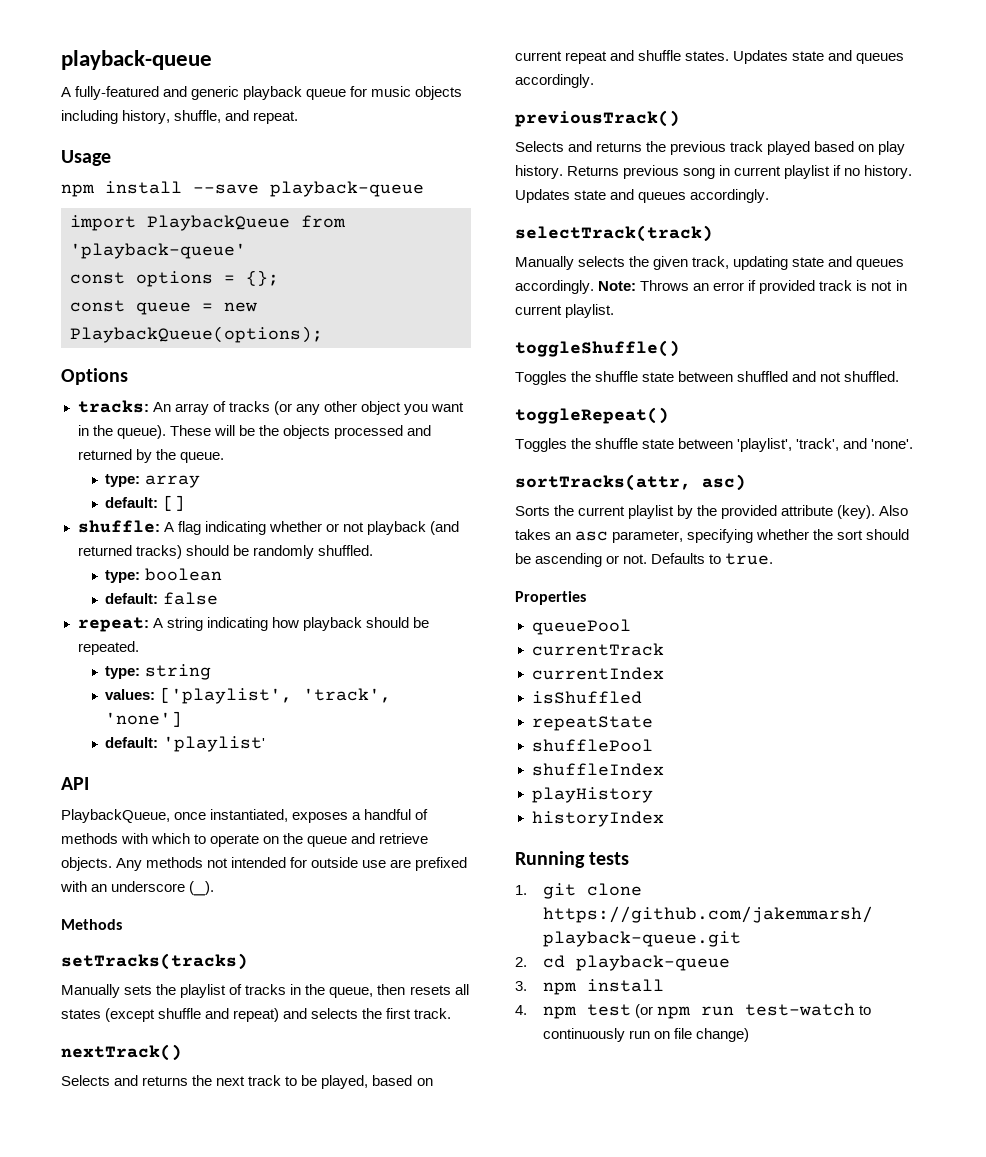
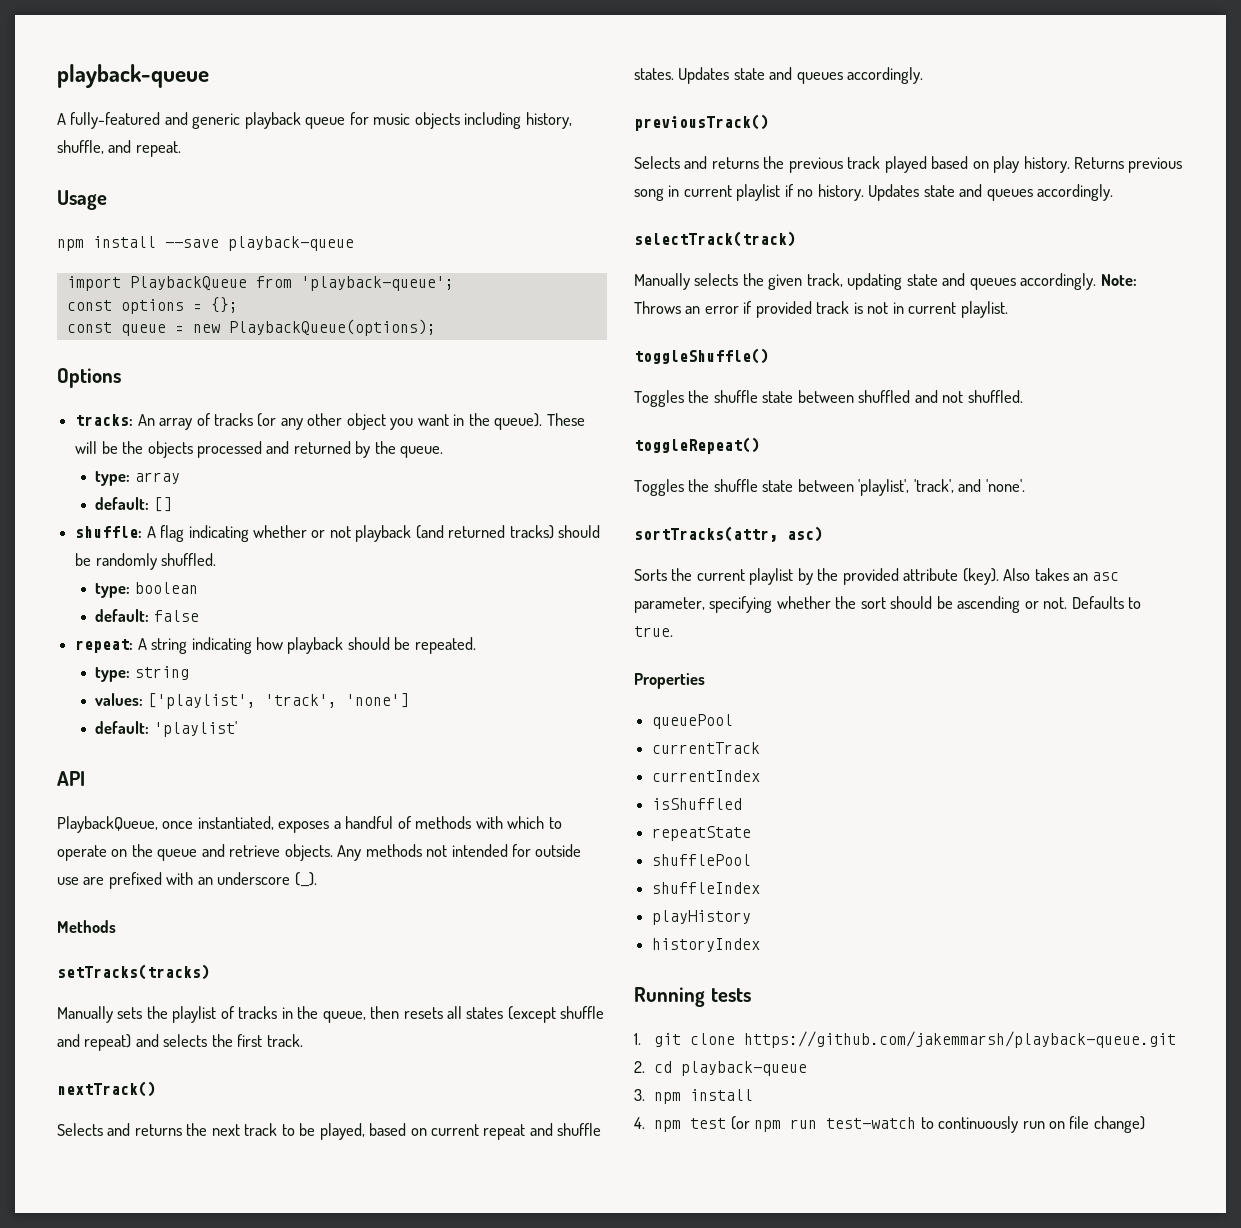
- import PlaybackQueue from 'playback-queue'
+ import PlaybackQueue from 'playback-queue';

